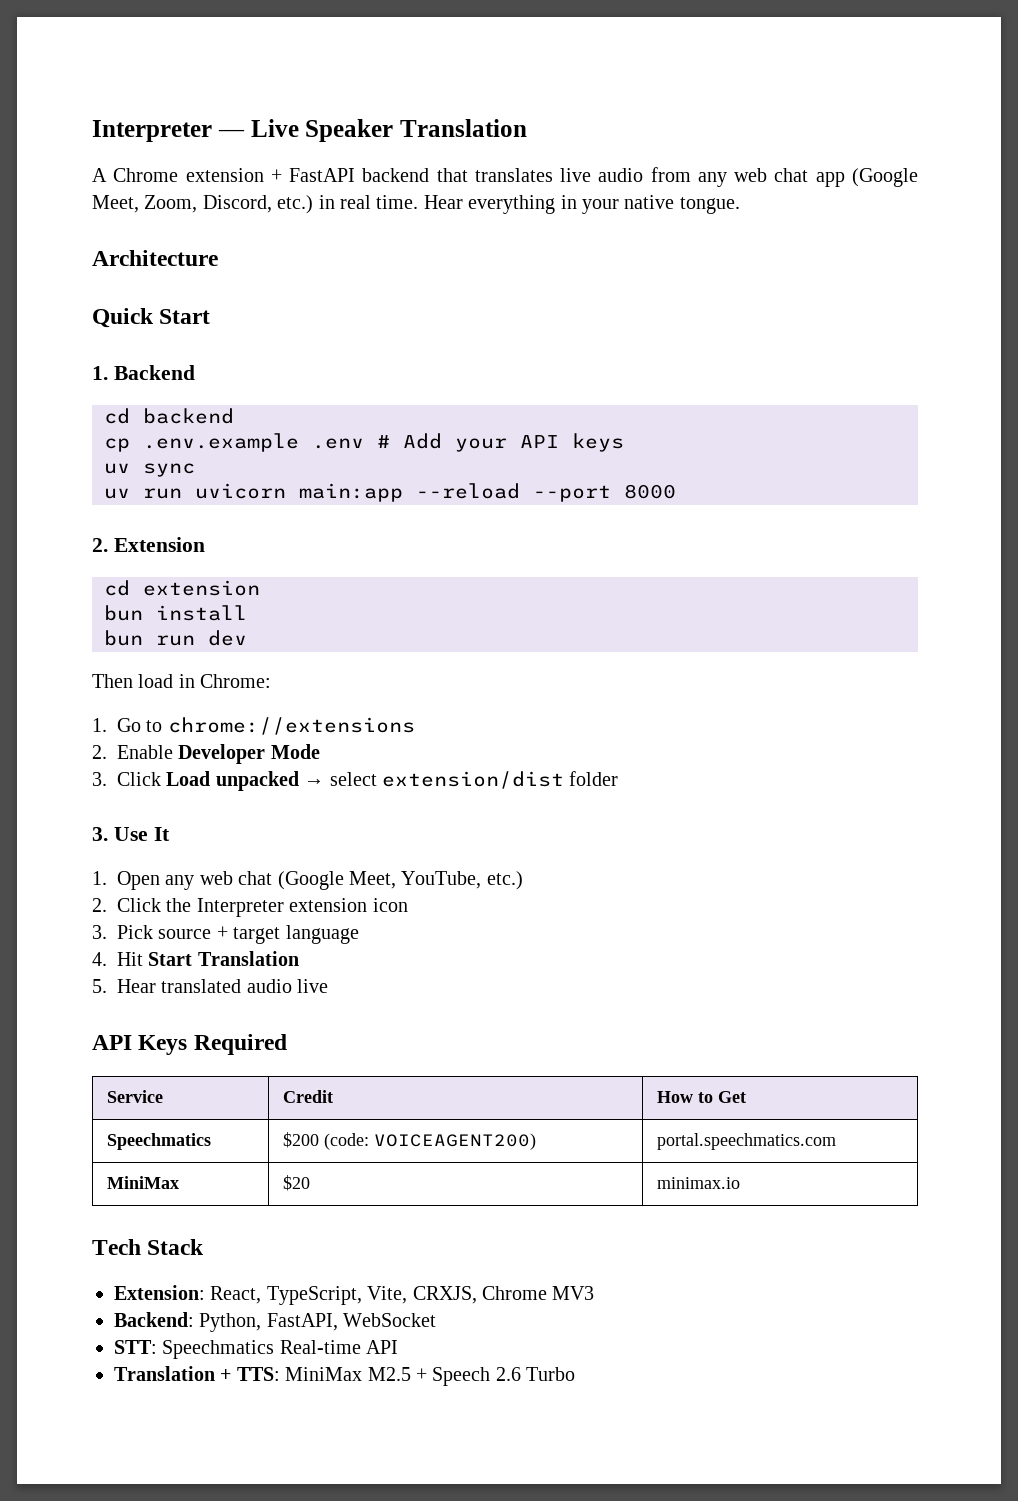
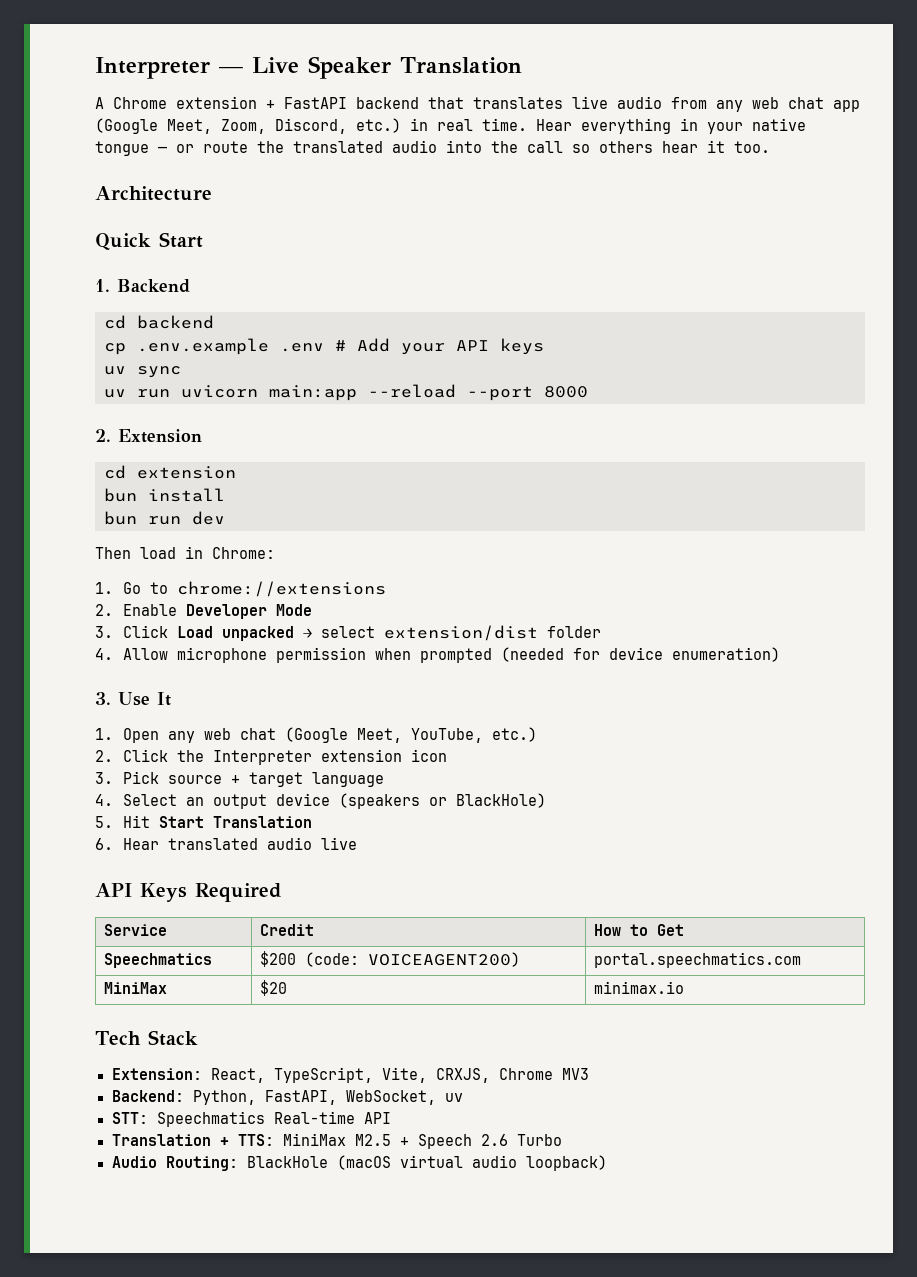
- Hear everything in your native tongue.
+ Hear everything in your native tongue — or route the translated audio into the call so others hear it too.
+ 4. Allow microphone permission when prompted (needed for device enumeration)
- 4. Hit Start Translation
+ 4. Select an output device (speakers or BlackHole)
+ 5. Hit Start Translation
- 5. Hear translated audio live
+ 6. Hear translated audio live
- Backend: Python, FastAPI, WebSocket
+ Backend: Python, FastAPI, WebSocket, uv
+ Audio Routing: BlackHole (macOS virtual audio loopback)

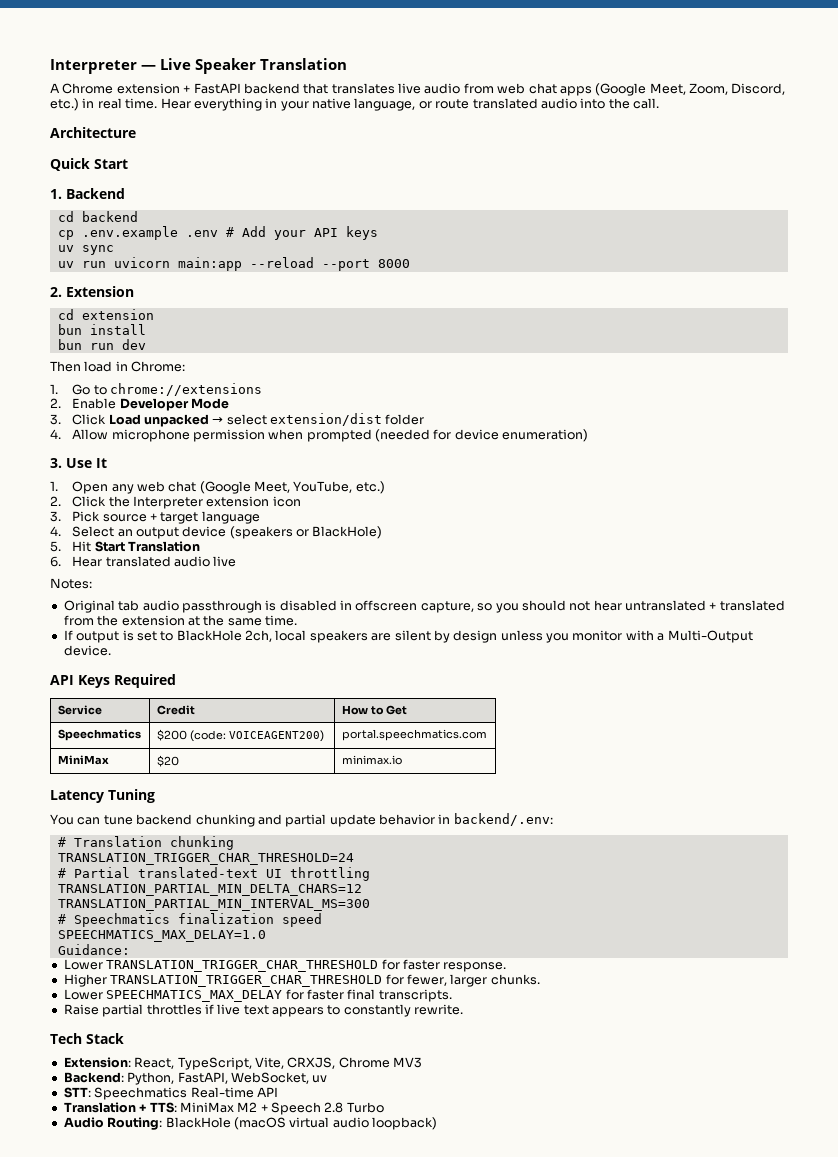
- A Chrome extension + FastAPI backend that translates live audio from any web chat app (Google Meet, Zoom, Discord, etc.) in real time.
+ A Chrome extension + FastAPI backend that translates live audio from web chat apps (Google Meet, Zoom, Discord, etc.) in real time.
- Hear everything in your native tongue — or route the translated audio into the call so others hear it too.
+ Hear everything in your native language, or route translated audio into the call.
+ Notes:
+ Original tab audio passthrough is disabled in offscreen capture, so you should not hear untranslated + translated from the extension at the same time.
+ If output is set to BlackHole 2ch, local speakers are silent by design unless you monitor with a Multi-Output device.
+ Latency Tuning
+ You can tune backend chunking and partial update behavior in backend/.env:
+ # Translation chunking
+ TRANSLATION_TRIGGER_CHAR_THRESHOLD=24
+ # Partial translated-text UI throttling
+ TRANSLATION_PARTIAL_MIN_DELTA_CHARS=12
+ TRANSLATION_PARTIAL_MIN_INTERVAL_MS=300
+ # Speechmatics finalization speed
+ SPEECHMATICS_MAX_DELAY=1.0
+ Guidance:
+ Lower TRANSLATION_TRIGGER_CHAR_THRESHOLD for faster response.
+ Higher TRANSLATION_TRIGGER_CHAR_THRESHOLD for fewer, larger chunks.
+ Lower SPEECHMATICS_MAX_DELAY for faster final transcripts.
+ Raise partial throttles if live text appears to constantly rewrite.
- Translation + TTS: MiniMax M2.5 + Speech 2.6 Turbo
+ Translation + TTS: MiniMax M2 + Speech 2.8 Turbo

